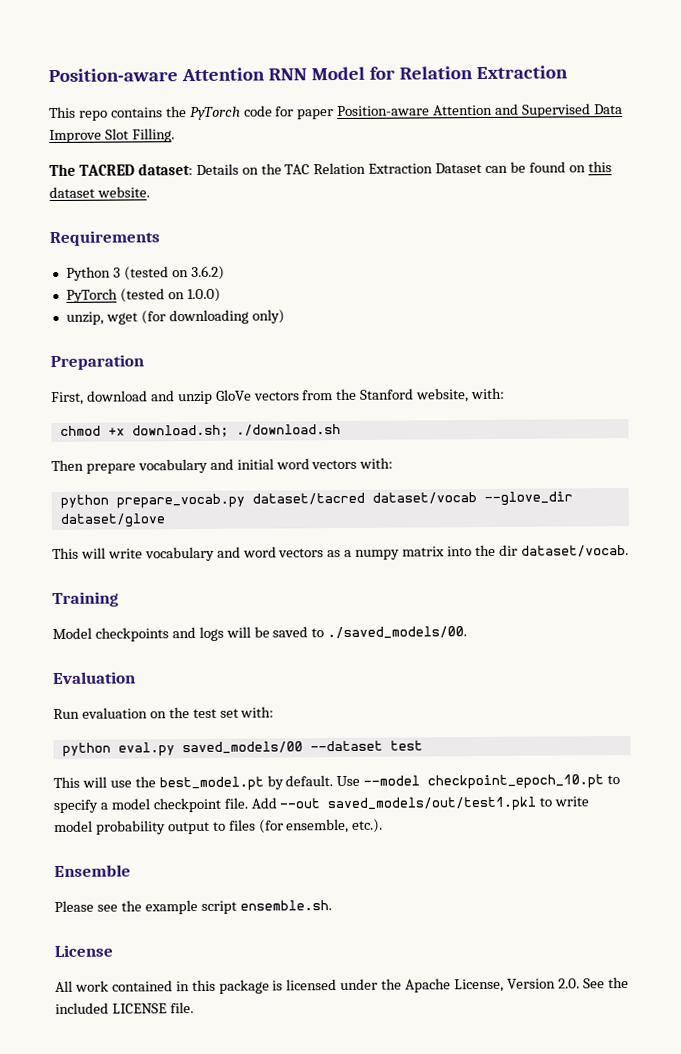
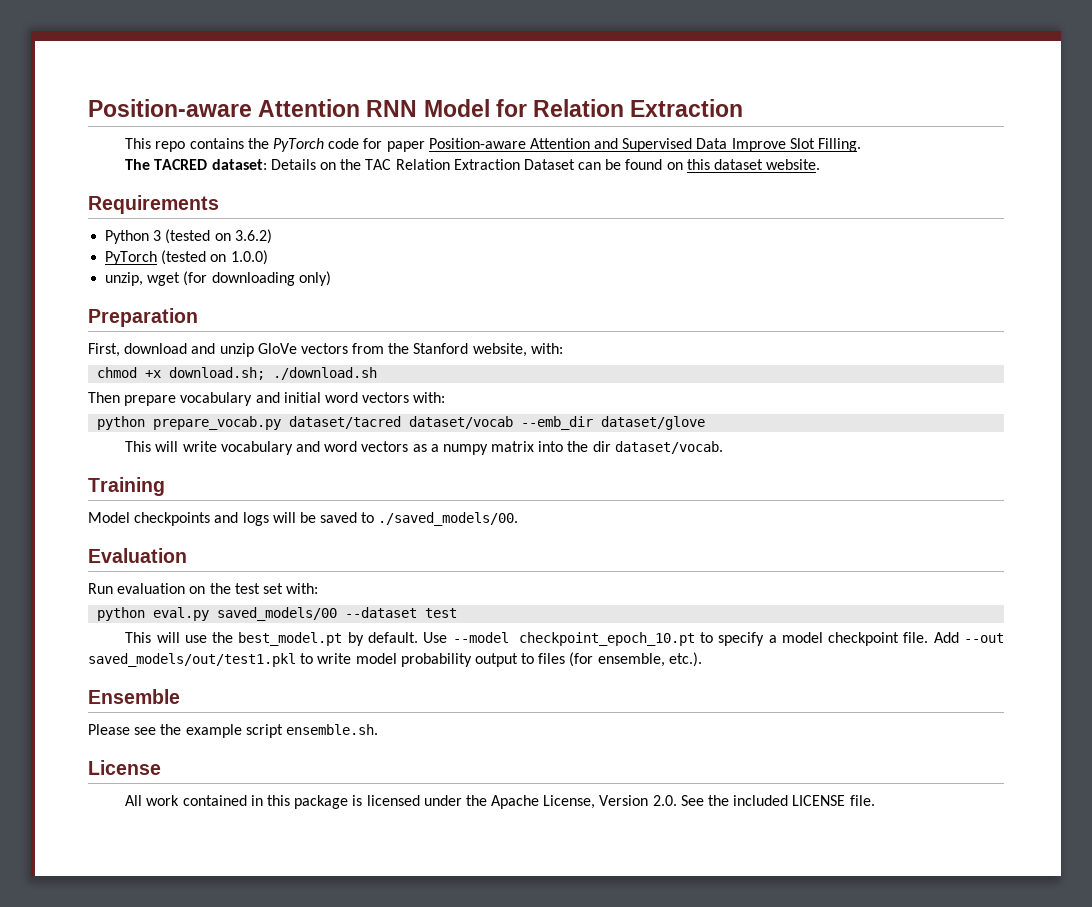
- python prepare_vocab.py dataset/tacred dataset/vocab --glove_dir dataset/glove
+ python prepare_vocab.py dataset/tacred dataset/vocab --emb_dir dataset/glove

